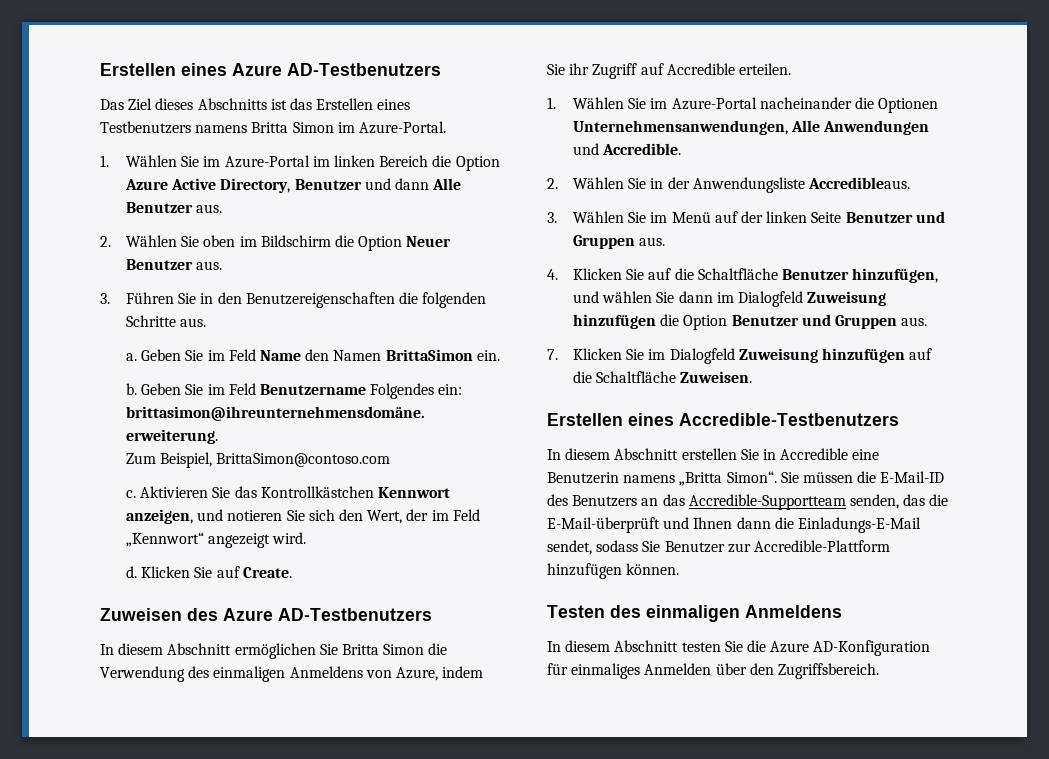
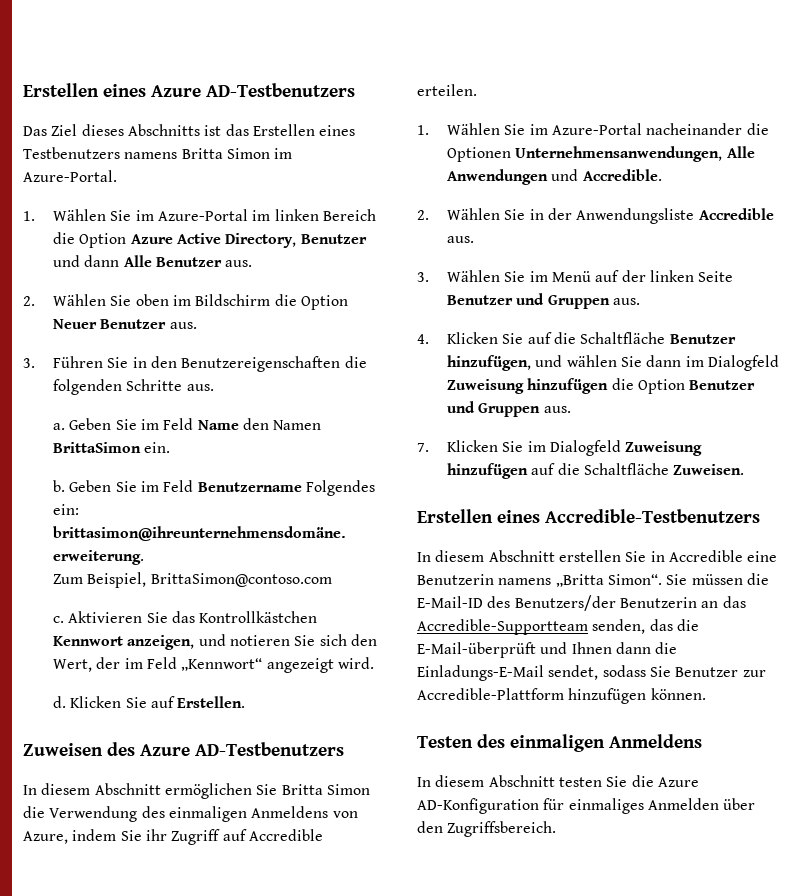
- Klicken Sie auf Create.
+ Klicken Sie auf Erstellen.
- 2. Wählen Sie in der Anwendungsliste Accredibleaus.
+ 2. Wählen Sie in der Anwendungsliste Accredible aus.
- Sie müssen die E-Mail-ID des Benutzers an das Accredible-Supportteam senden, das die E-Mail-überprüft und Ihnen dann die Einladungs-E-Mail sendet, sodass Sie Benutzer zur Accredible-Plattform hinzufügen können.
+ Sie müssen die E-Mail-ID des Benutzers/der Benutzerin an das Accredible-Supportteam senden, das die E-Mail-überprüft und Ihnen dann die Einladungs-E-Mail sendet, sodass Sie Benutzer zur Accredible-Plattform hinzufügen können.

